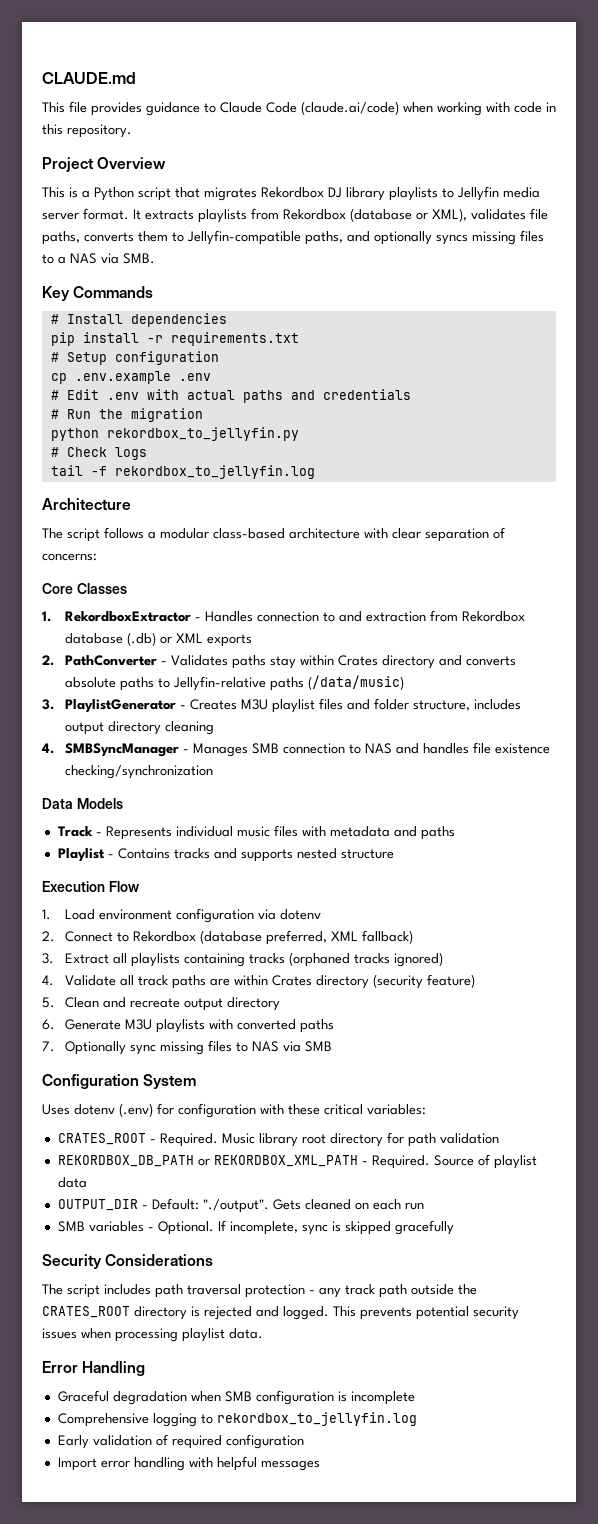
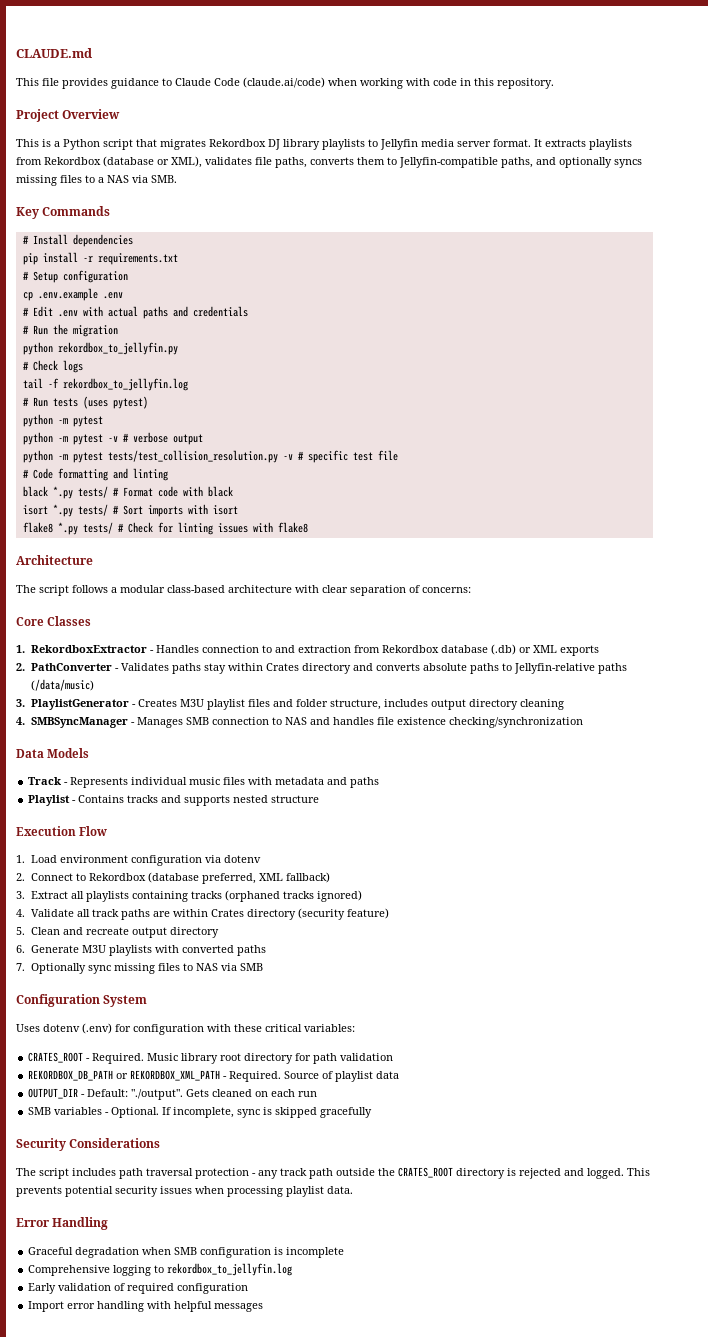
+ # Run tests (uses pytest)
+ python -m pytest
+ python -m pytest -v # verbose output
+ python -m pytest tests/test_collision_resolution.py -v # specific test file
+ # Code formatting and linting
+ black *.py tests/ # Format code with black
+ isort *.py tests/ # Sort imports with isort
+ flake8 *.py tests/ # Check for linting issues with flake8

